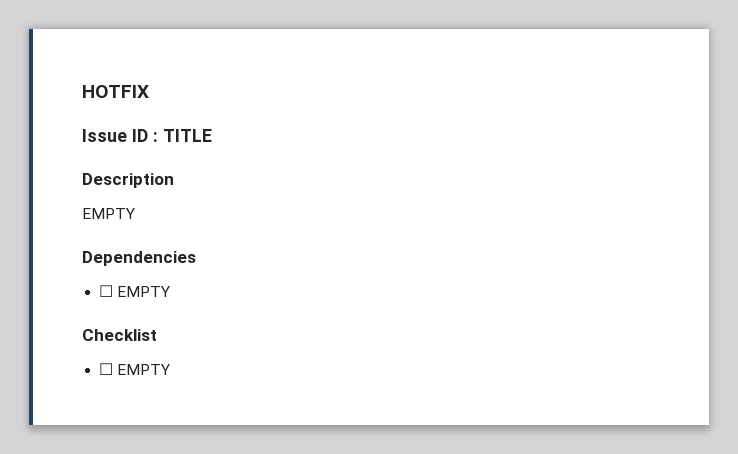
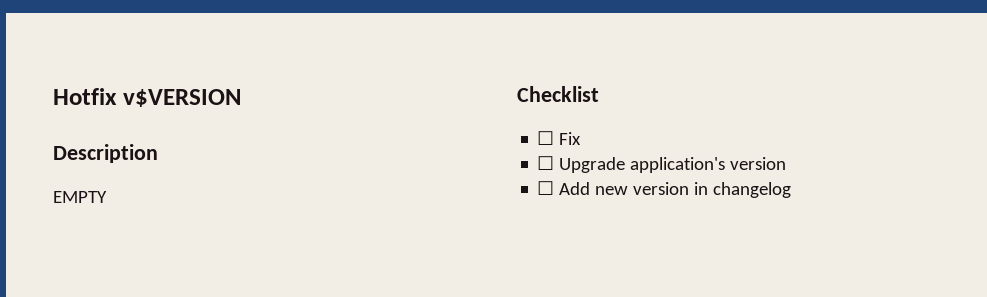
- HOTFIX
- Issue ID : TITLE
+ Hotfix v$VERSION
- Dependencies
- ☐ EMPTY
  Checklist
- ☐ EMPTY
+ ☐ Fix
+ ☐ Upgrade application's version
+ ☐ Add new version in changelog

